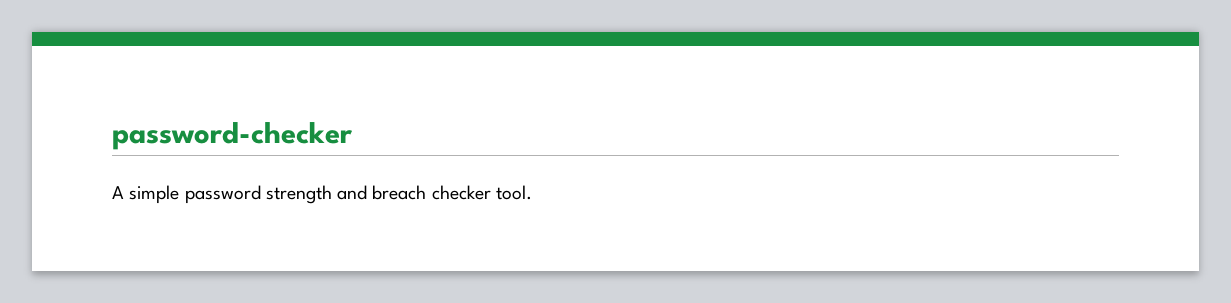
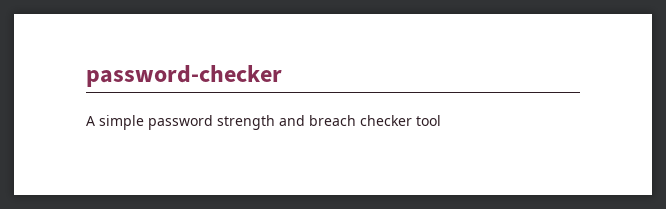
- A simple password strength and breach checker tool.
+ A simple password strength and breach checker tool

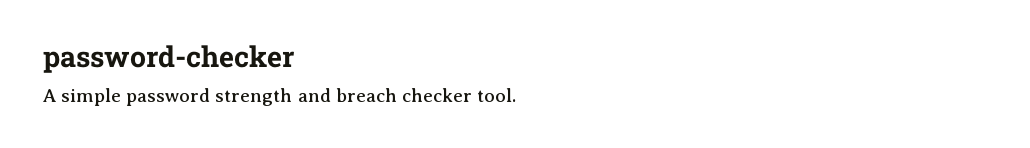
- A simple password strength and breach checker tool
+ A simple password strength and breach checker tool.

